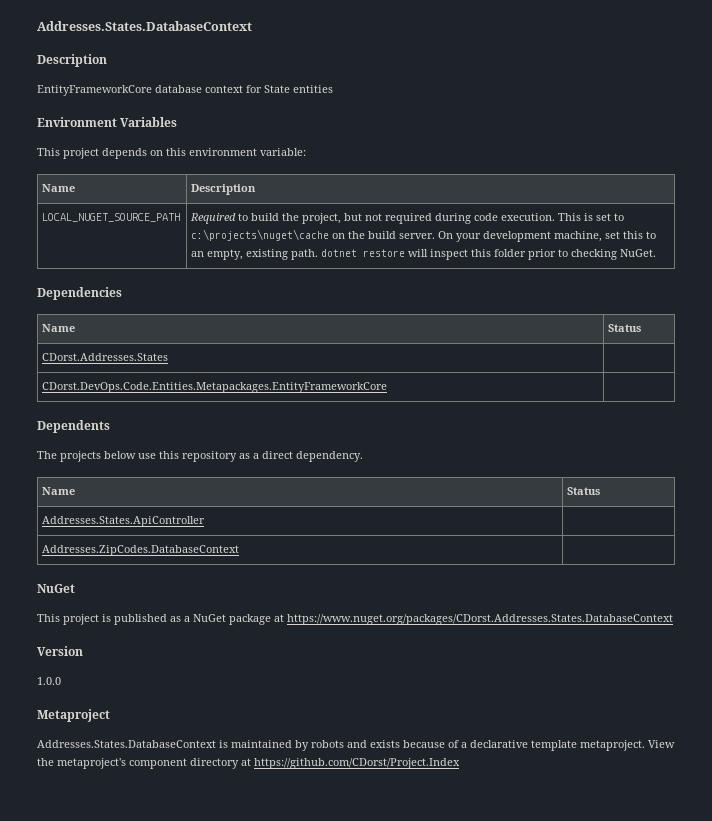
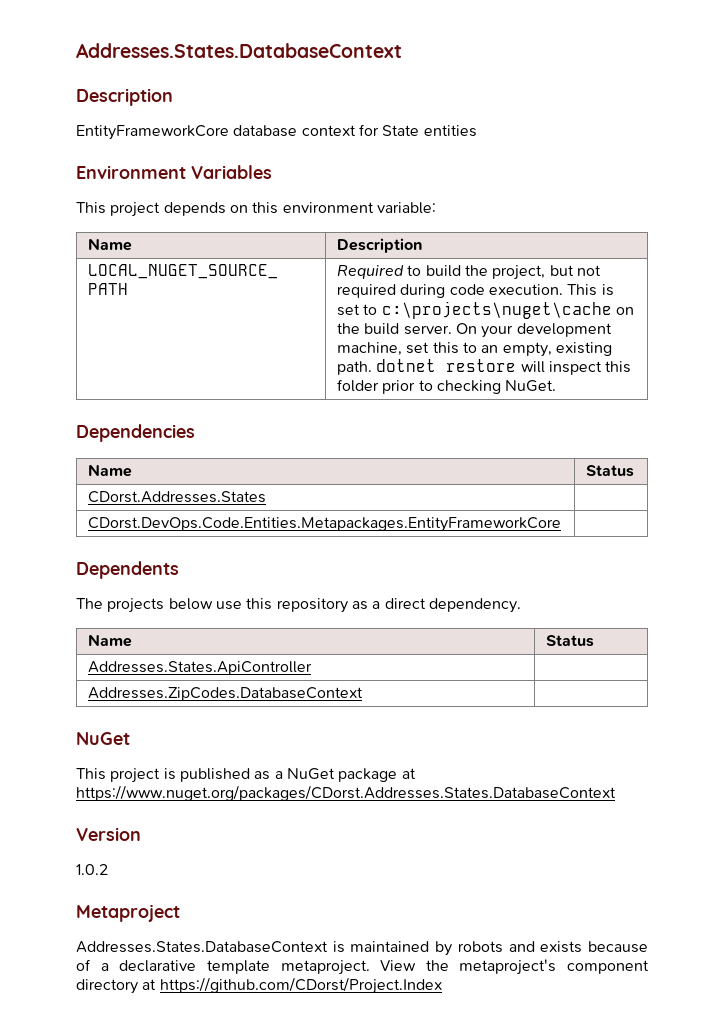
- 1.0.0
+ 1.0.2

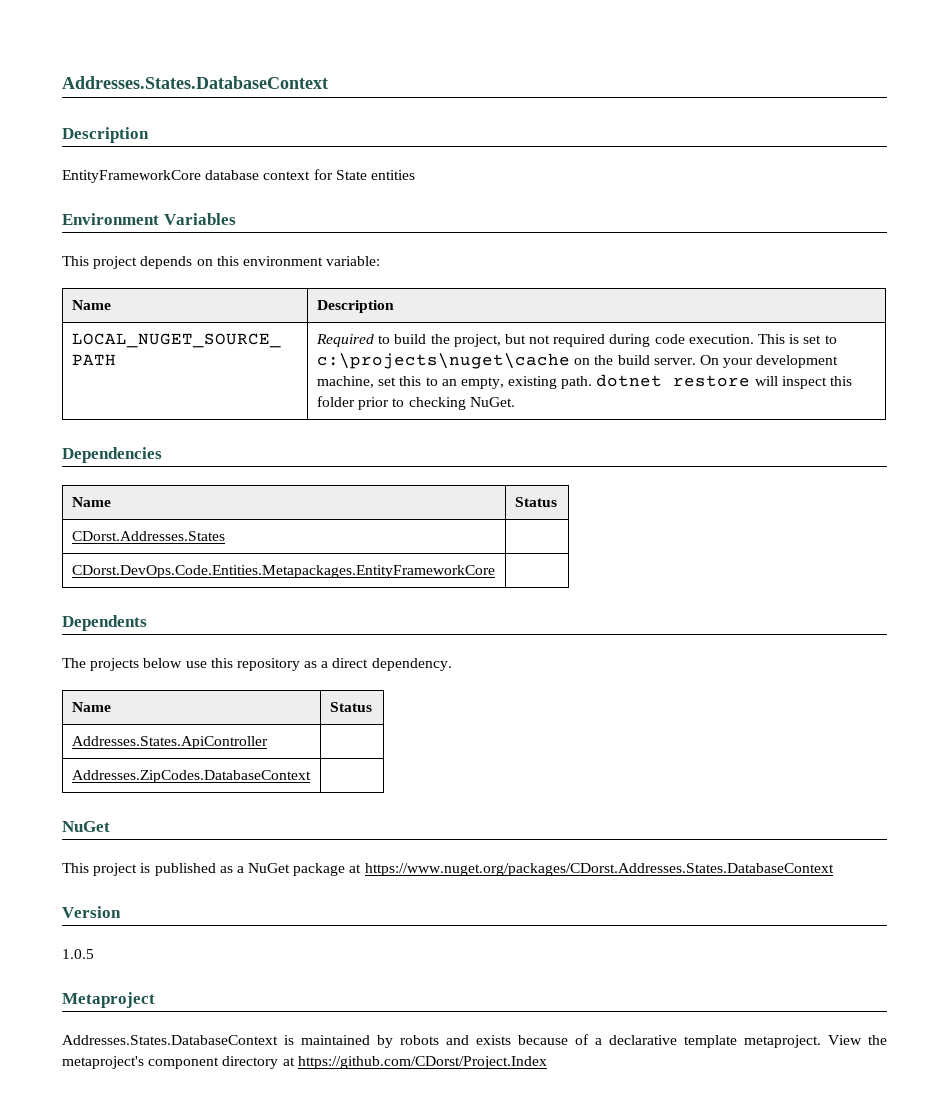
- 1.0.2
+ 1.0.5

